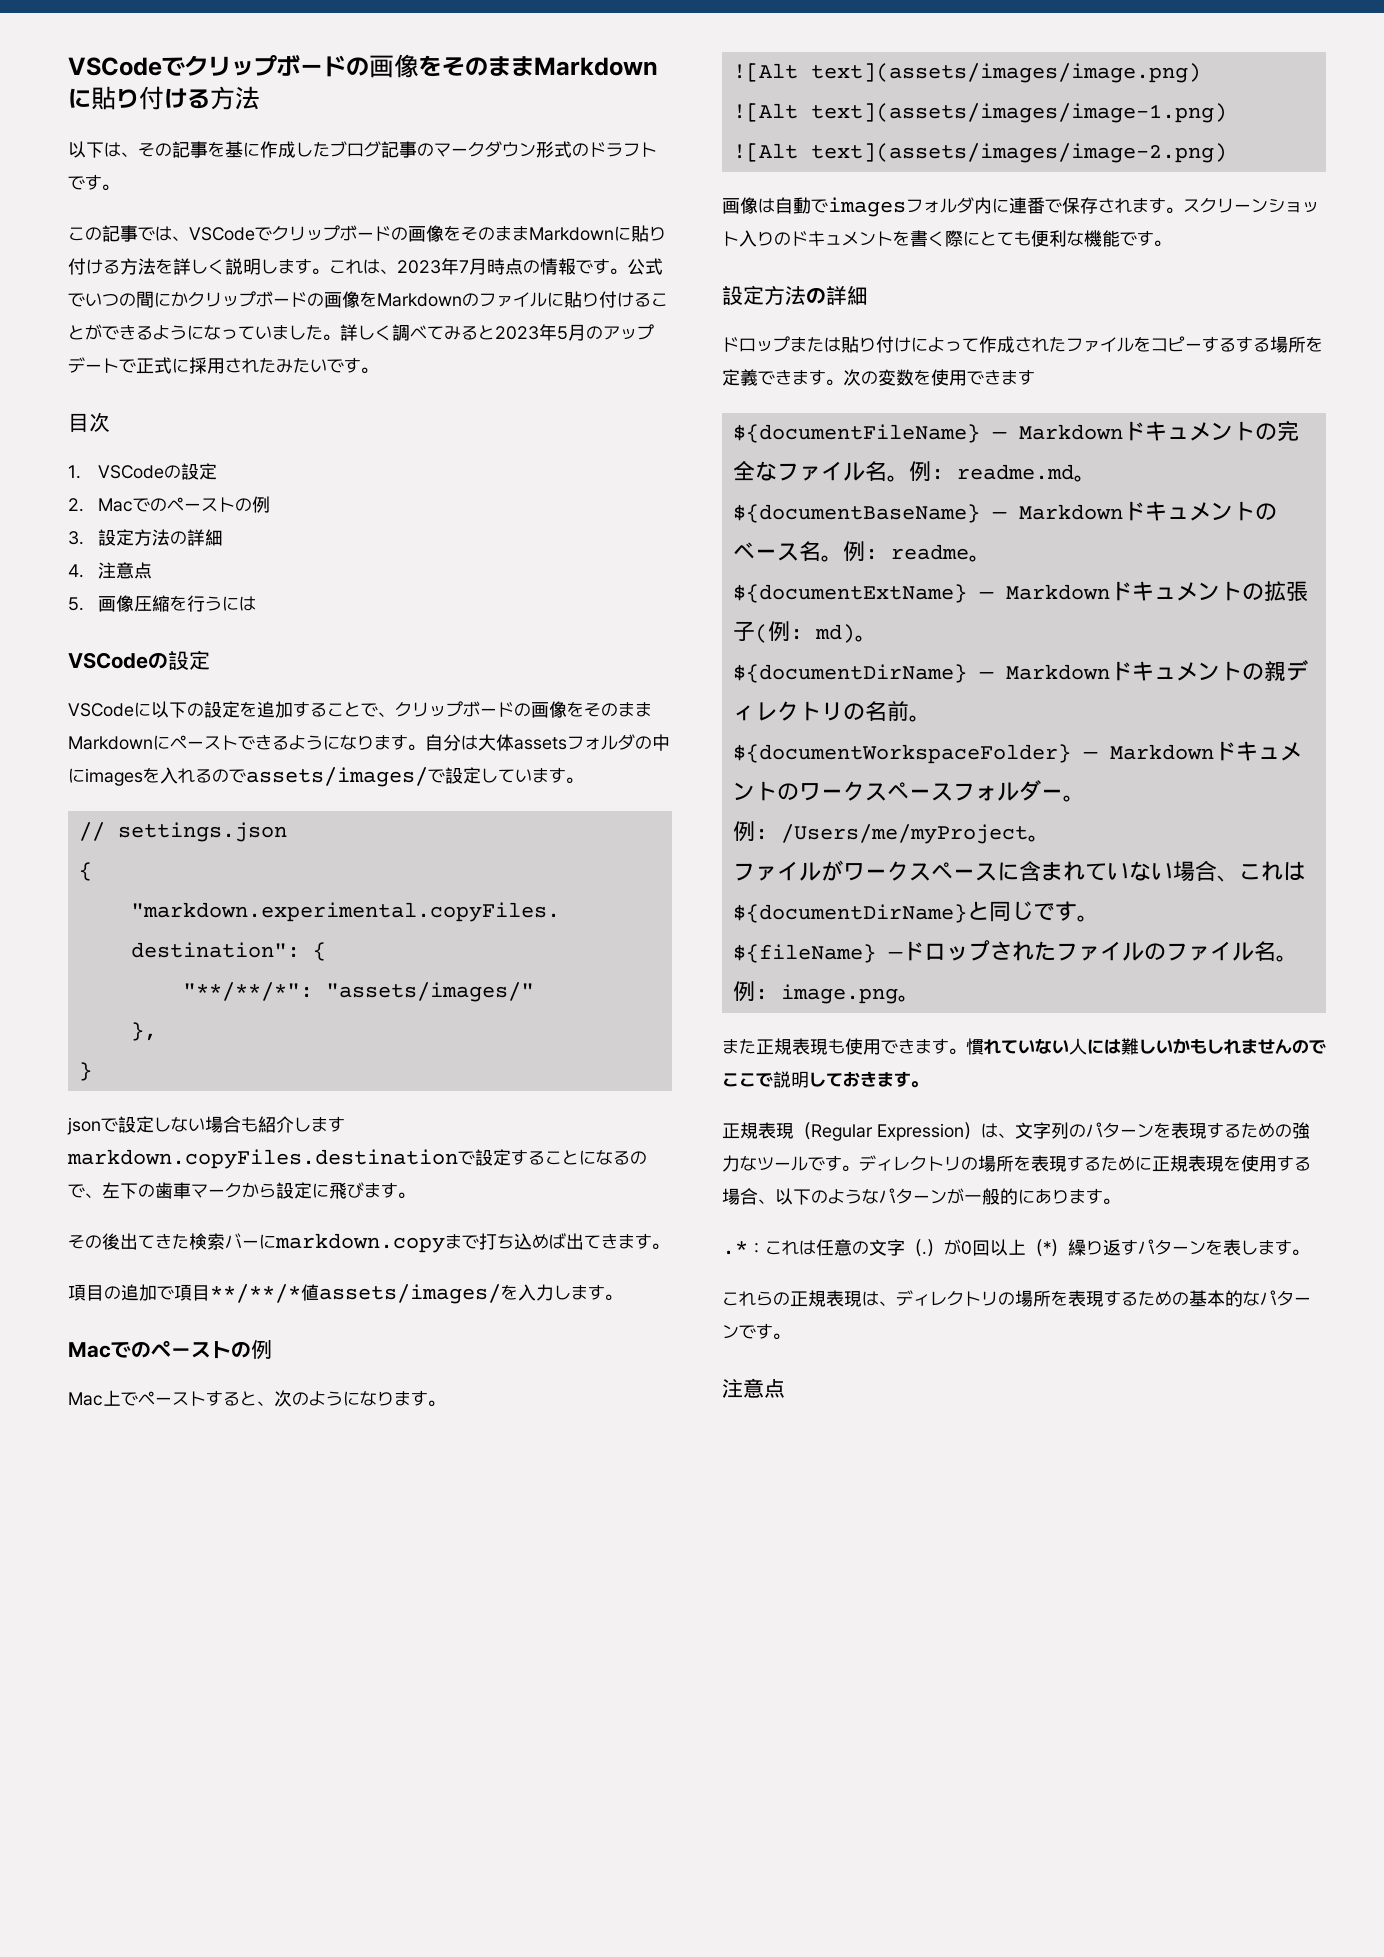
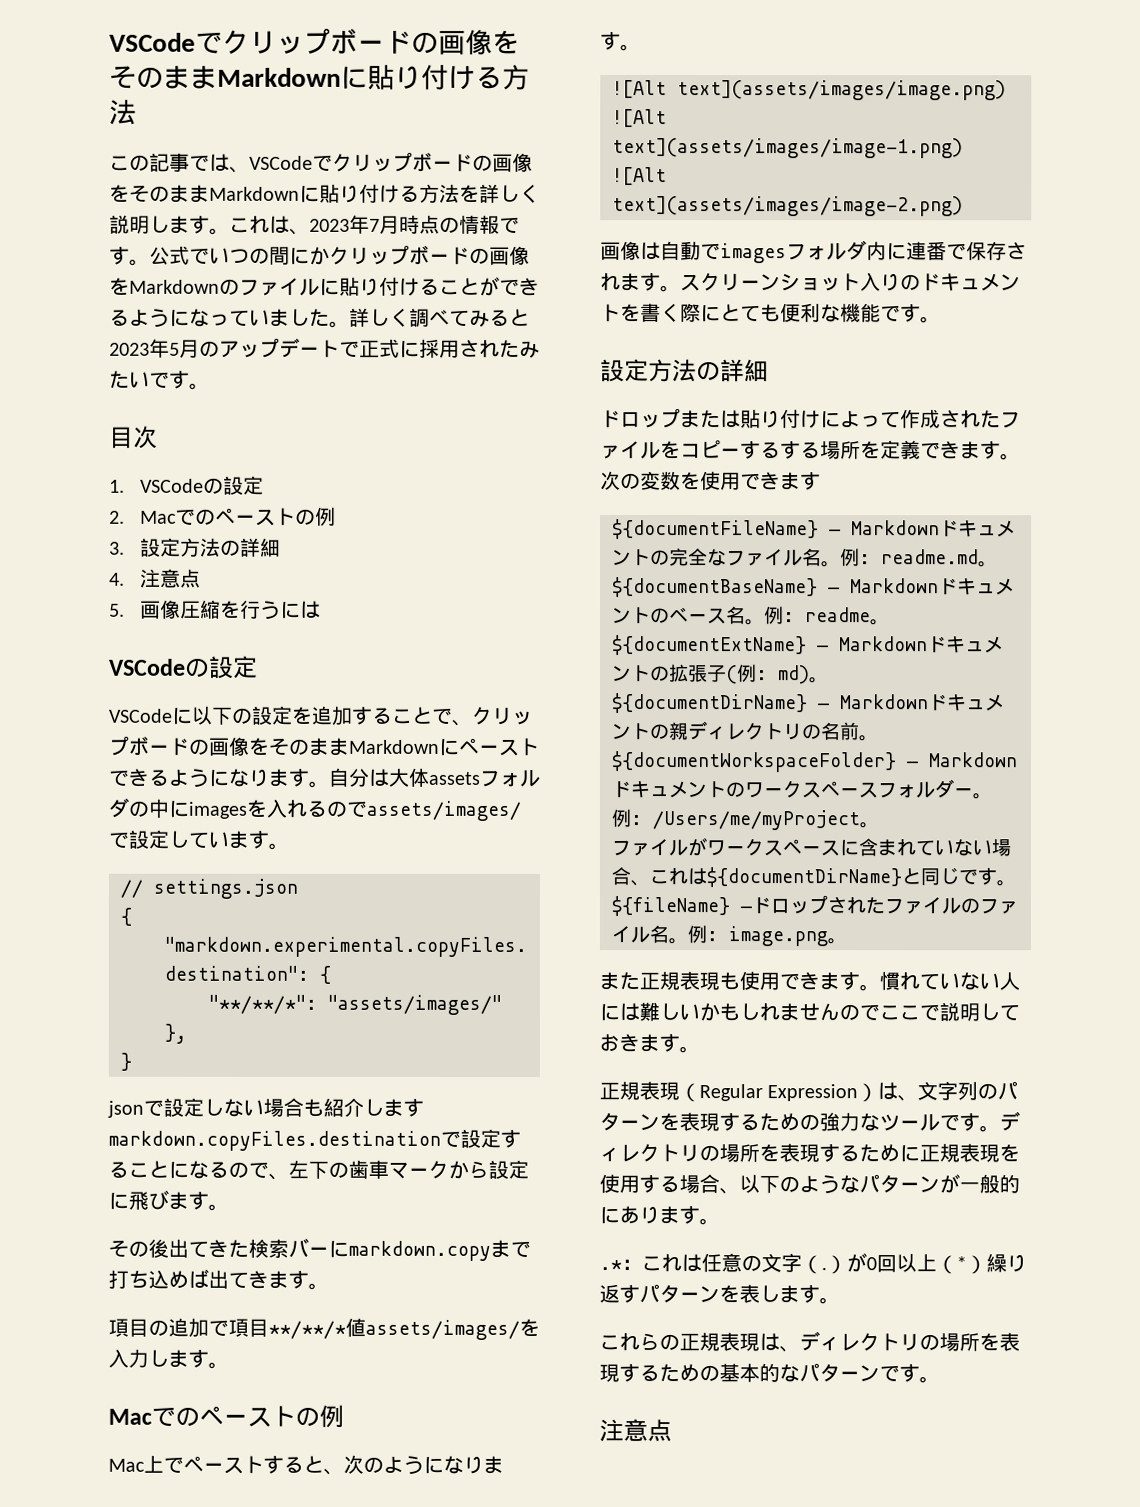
- 以下は、その記事を基に作成したブログ記事のマークダウン形式のドラフトです。

